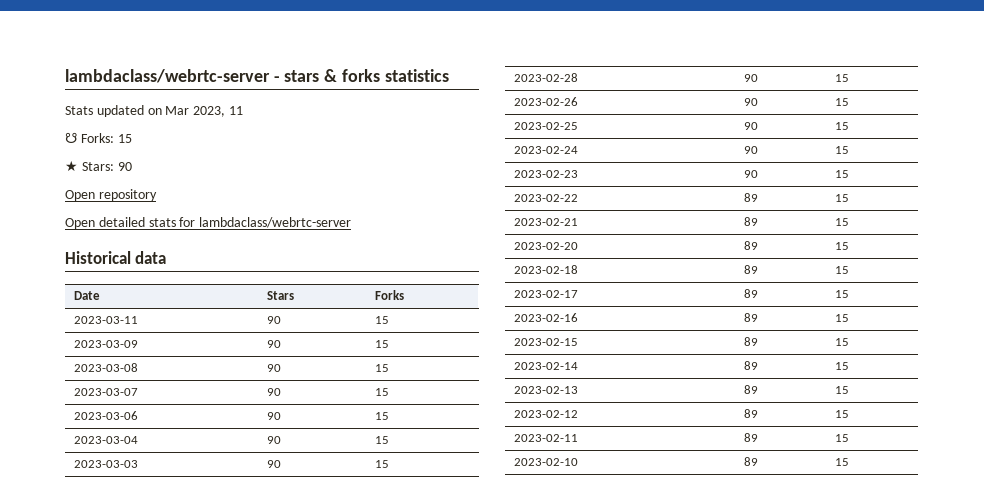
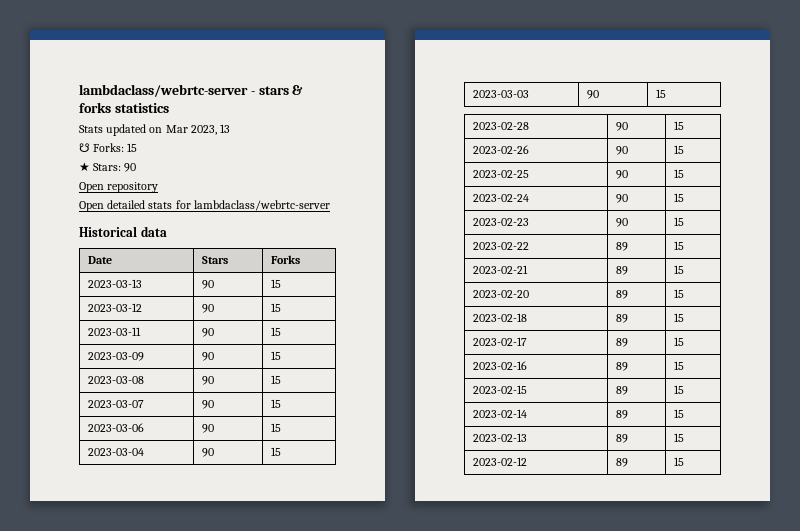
- Stats updated on Mar 2023, 11
+ Stats updated on Mar 2023, 13
+ 2023-03-13 | 90 | 15
+ 2023-03-12 | 90 | 15
- 2023-02-11 | 89 | 15
- 2023-02-10 | 89 | 15

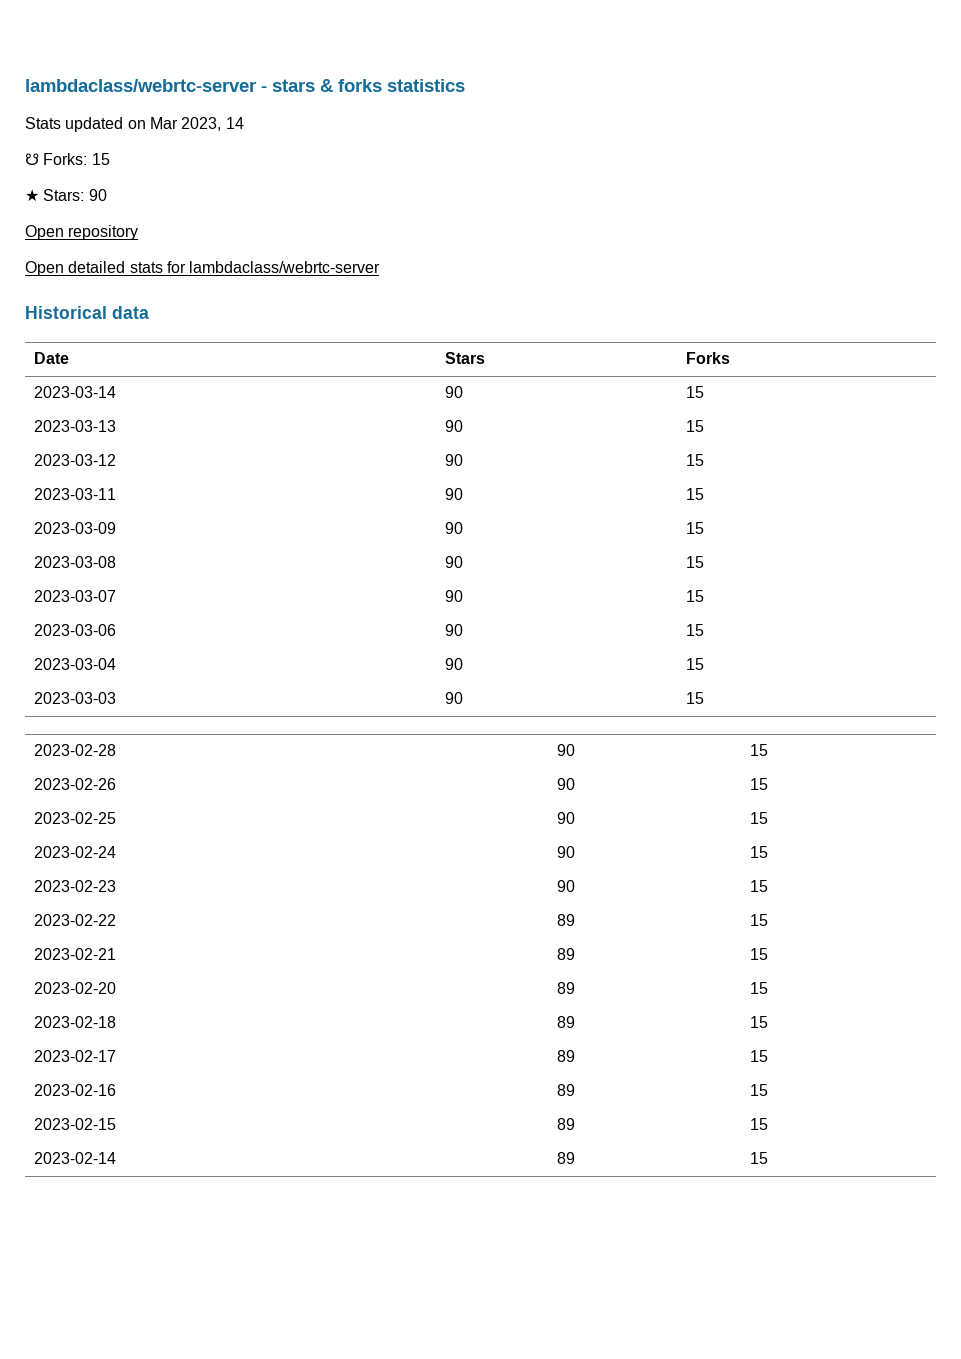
- Stats updated on Mar 2023, 13
+ Stats updated on Mar 2023, 14
+ 2023-03-14 | 90 | 15
- 2023-02-13 | 89 | 15
- 2023-02-12 | 89 | 15

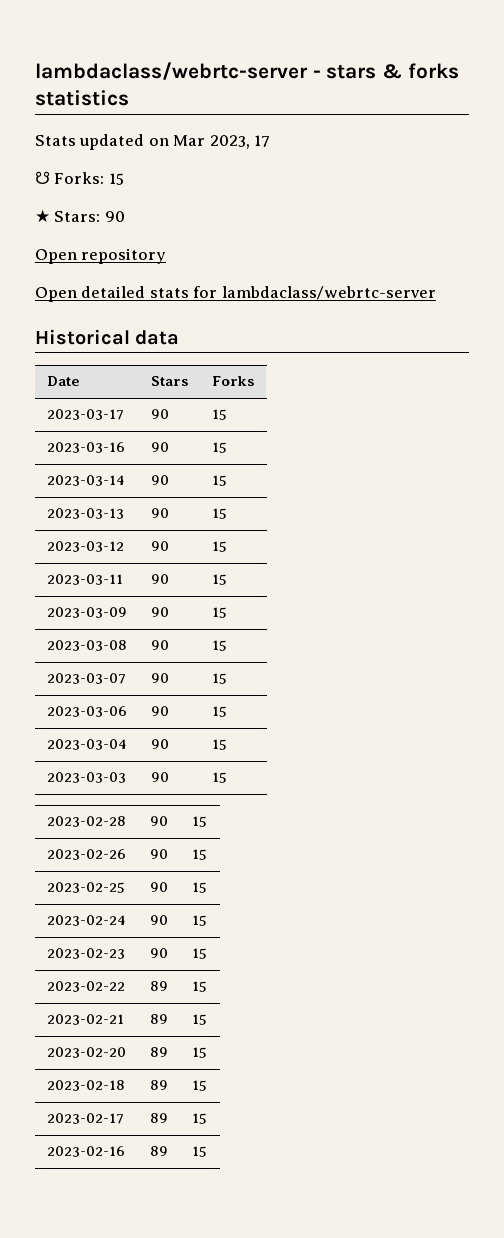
- Stats updated on Mar 2023, 14
+ Stats updated on Mar 2023, 17
+ 2023-03-17 | 90 | 15
+ 2023-03-16 | 90 | 15
- 2023-02-15 | 89 | 15
- 2023-02-14 | 89 | 15

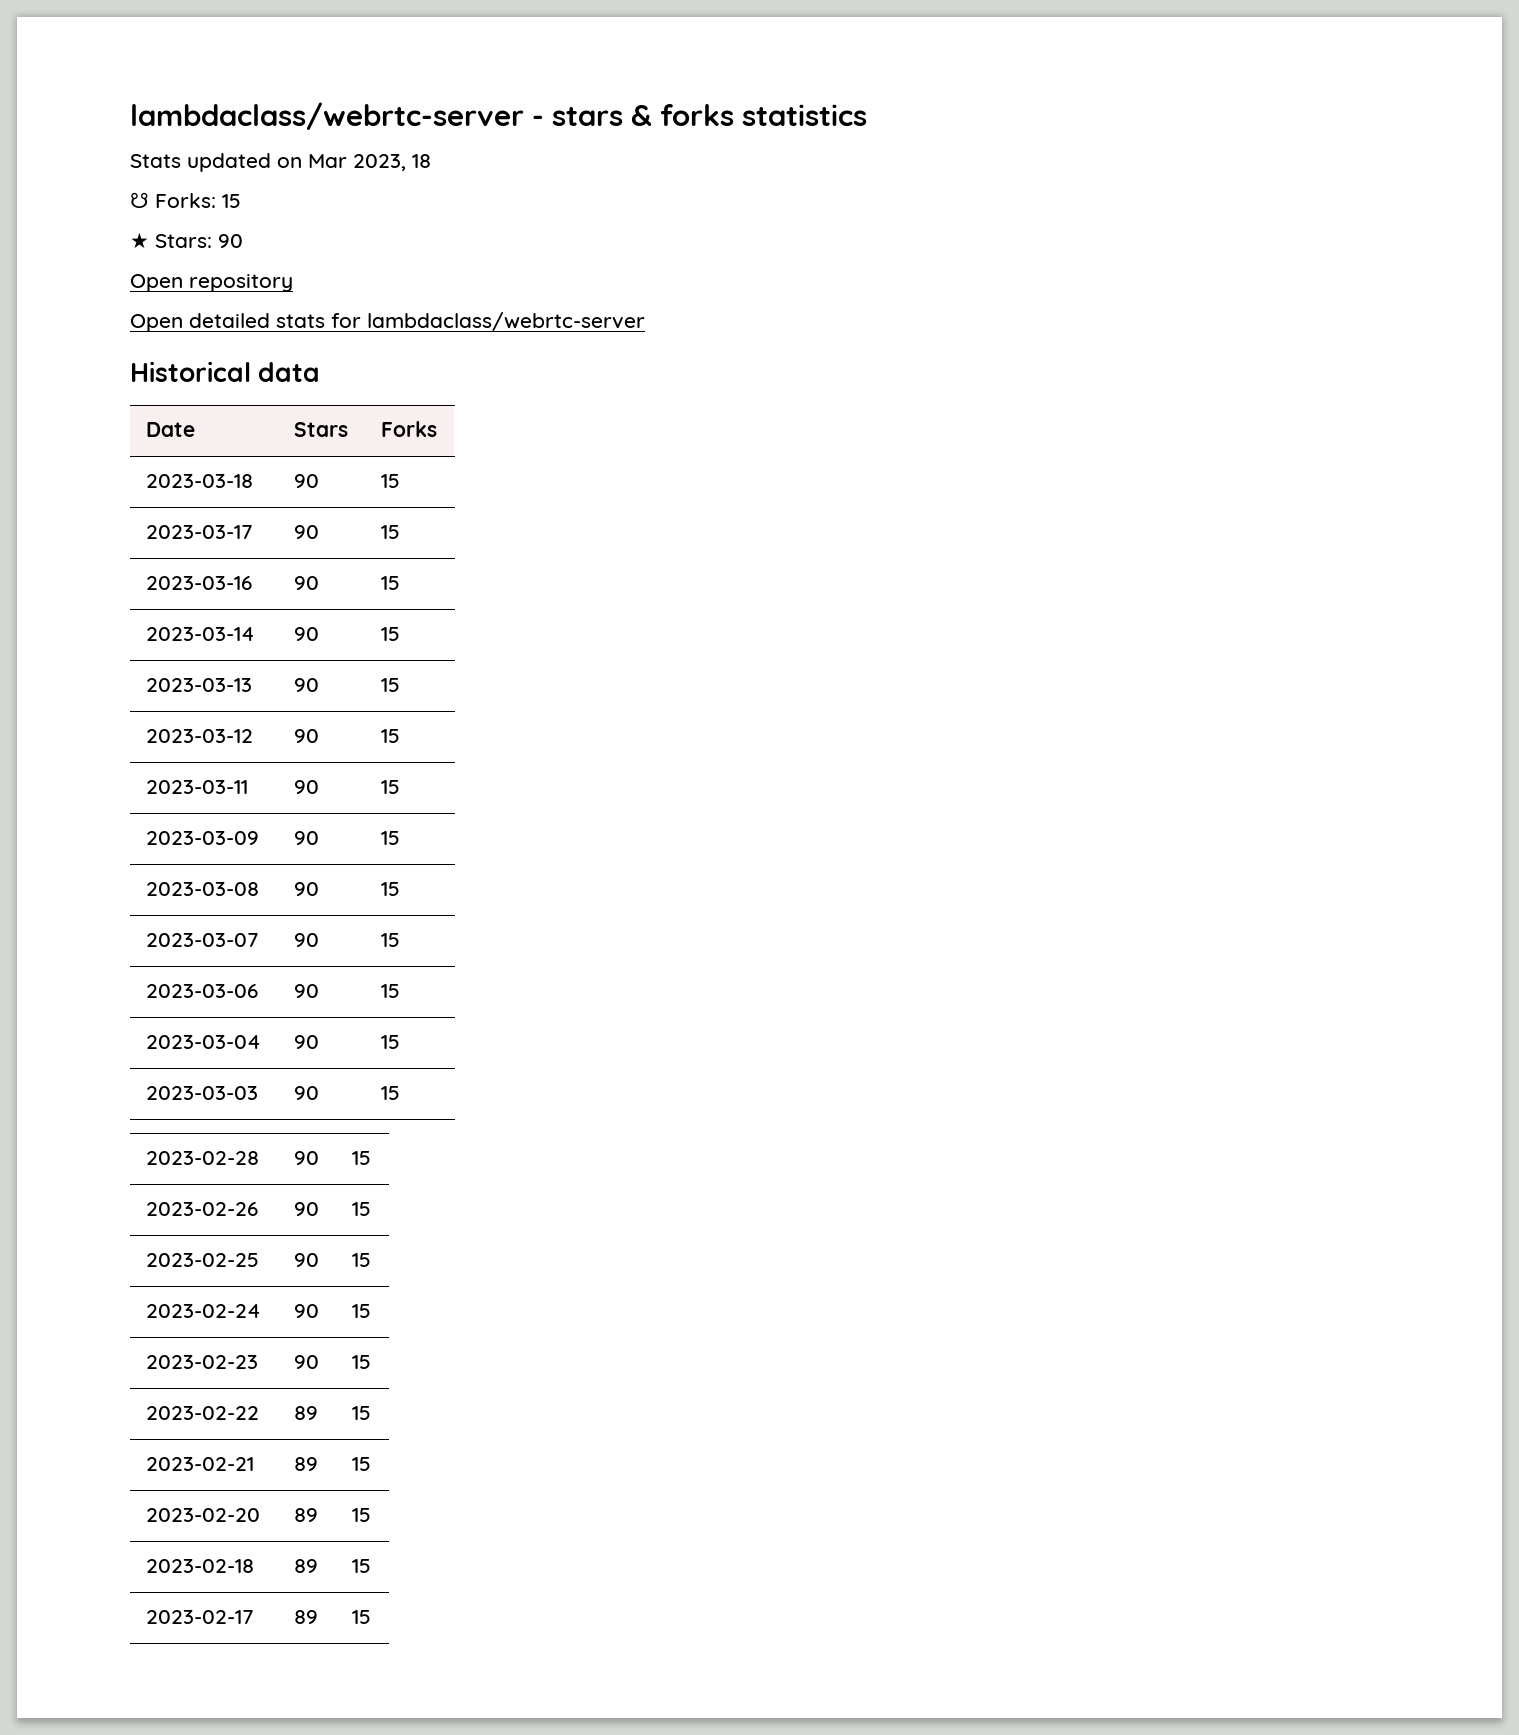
- Stats updated on Mar 2023, 17
+ Stats updated on Mar 2023, 18
+ 2023-03-18 | 90 | 15
- 2023-02-16 | 89 | 15

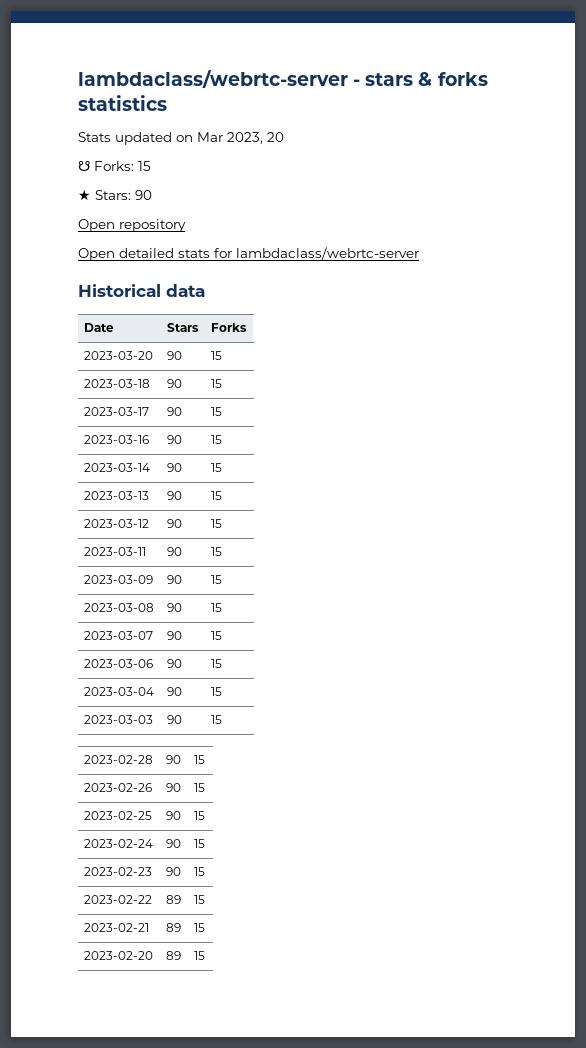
- Stats updated on Mar 2023, 18
+ Stats updated on Mar 2023, 20
+ 2023-03-20 | 90 | 15
- 2023-02-18 | 89 | 15
- 2023-02-17 | 89 | 15

